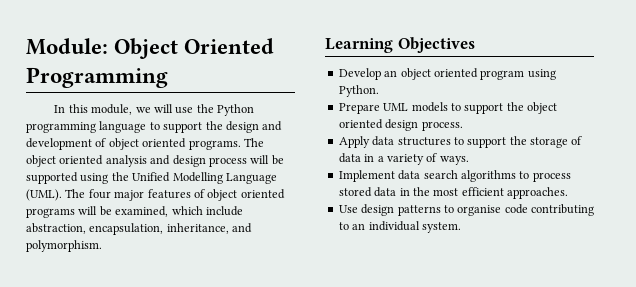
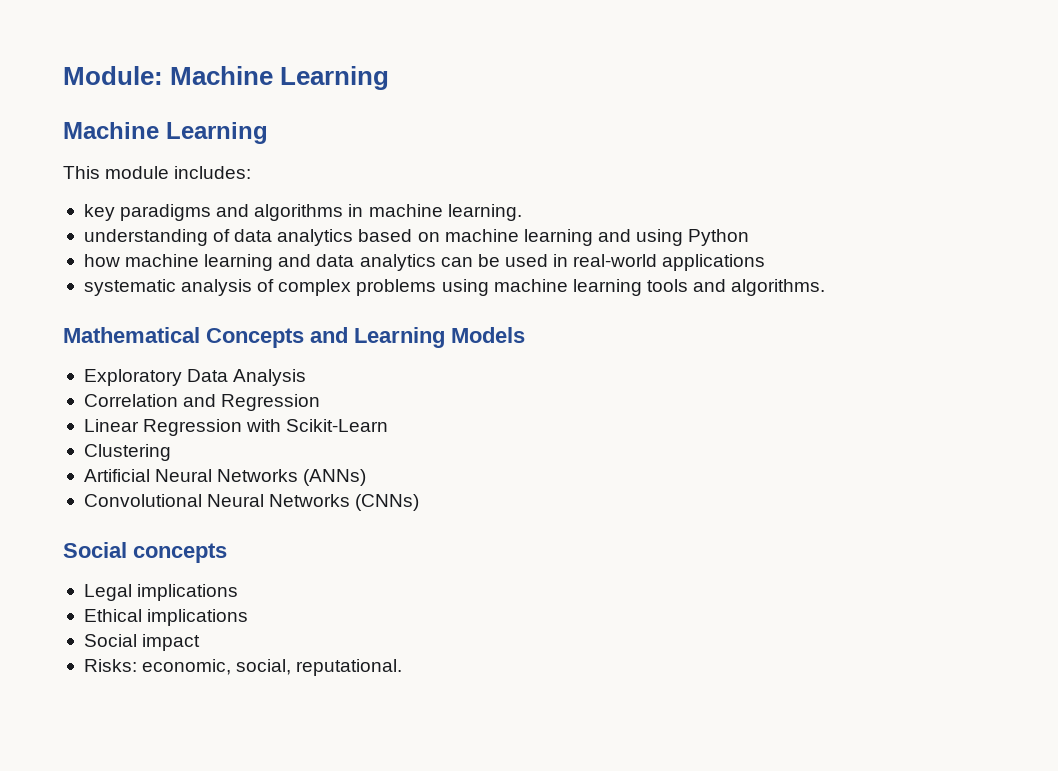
- Module: Object Oriented Programming
- In this module, we will use the Python programming language to support the design and development of object oriented programs. The object oriented analysis and design process will be supported using the Unified Modelling Language (UML). The four major features of object oriented programs will be examined, which include abstraction, encapsulation, inheritance, and polymorphism.
- Learning Objectives
- Develop an object oriented program using Python.
- Prepare UML models to support the object oriented design process.
- Apply data structures to support the storage of data in a variety of ways.
- Implement data search algorithms to process stored data in the most efficient approaches.
- Use design patterns to organise code contributing to an individual system.
+ Module: Machine Learning
+ Machine Learning
+ This module includes:
+ key paradigms and algorithms in machine learning.
+ understanding of data analytics based on machine learning and using Python
+ how machine learning and data analytics can be used in real-world applications
+ systematic analysis of complex problems using machine learning tools and algorithms.
+ Mathematical Concepts and Learning Models
+ Exploratory Data Analysis
+ Correlation and Regression
+ Linear Regression with Scikit-Learn
+ Clustering
+ Artificial Neural Networks (ANNs)
+ Convolutional Neural Networks (CNNs)
+ Social concepts
+ Legal implications
+ Ethical implications
+ Social impact
+ Risks: economic, social, reputational.

